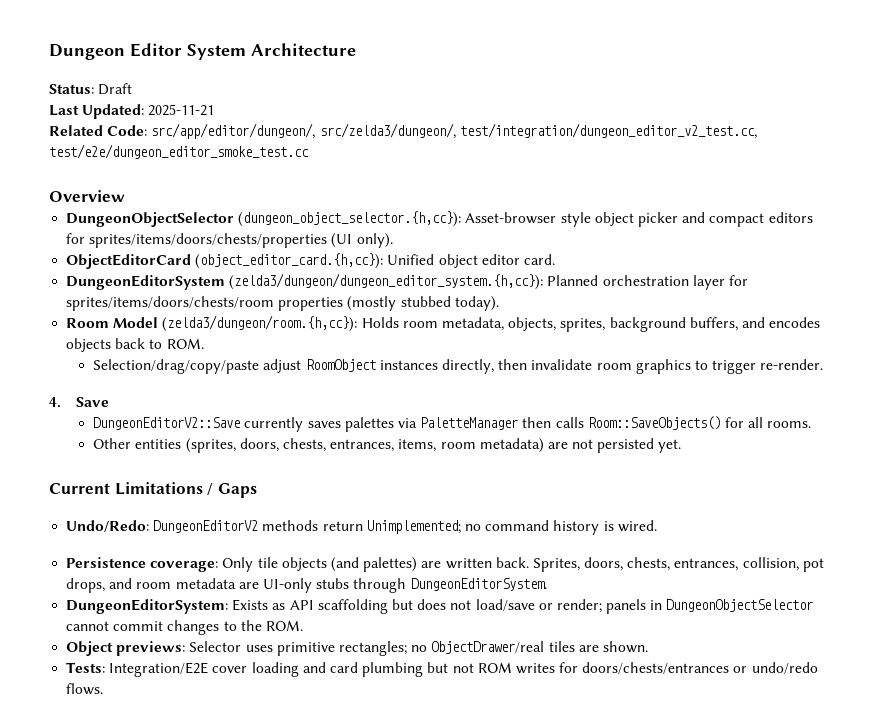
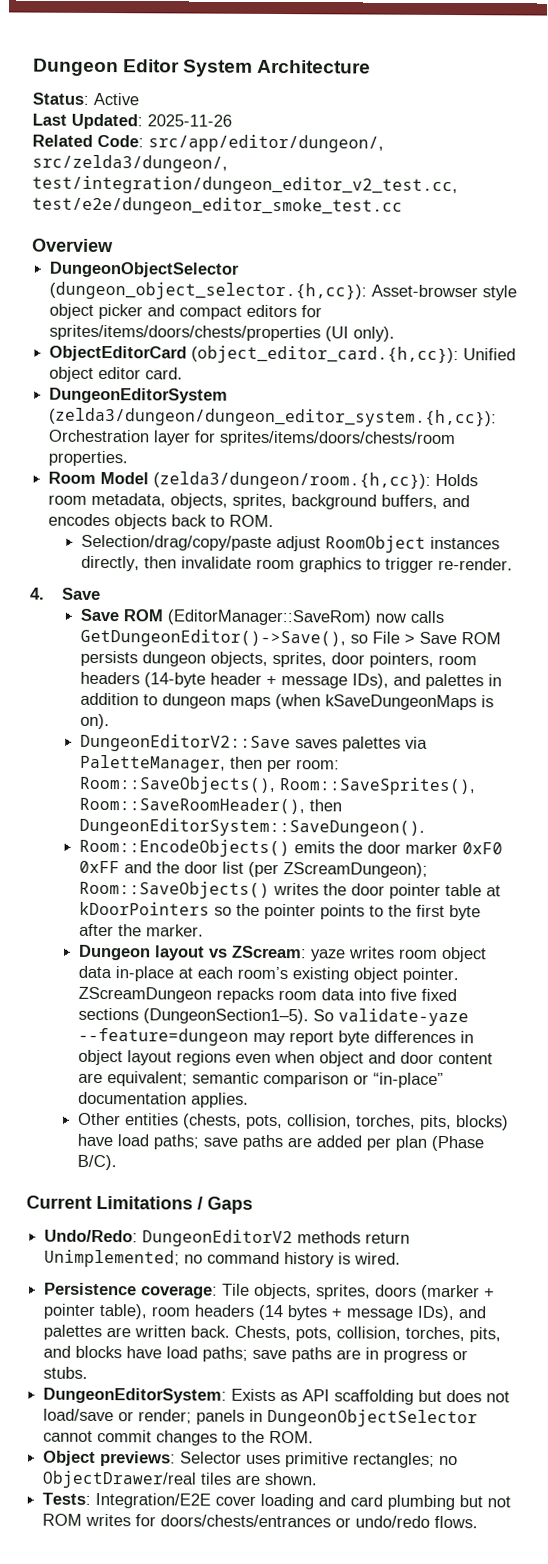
- Status: Draft
+ Status: Active
- Last Updated: 2025-11-21
+ Last Updated: 2025-11-26
- DungeonEditorSystem (zelda3/dungeon/dungeon_editor_system.{h,cc}): Planned orchestration layer for sprites/items/doors/chests/room properties (mostly stubbed today).
+ DungeonEditorSystem (zelda3/dungeon/dungeon_editor_system.{h,cc}): Orchestration layer for sprites/items/doors/chests/room properties.
+ Save ROM (EditorManager::SaveRom) now calls GetDungeonEditor()->Save(), so File > Save ROM persists dungeon objects, sprites, door pointers, room headers (14-byte header + message IDs), and palettes in addition to dungeon maps (when kSaveDungeonMaps is on).
- DungeonEditorV2::Save currently saves palettes via PaletteManager then calls Room::SaveObjects() for all rooms.
- Other entities (sprites, doors, chests, entrances, items, room metadata) are not persisted yet.
+ DungeonEditorV2::Save saves palettes via PaletteManager, then per room: Room::SaveObjects(), Room::SaveSprites(), Room::SaveRoomHeader(), then DungeonEditorSystem::SaveDungeon().
+ Room::EncodeObjects() emits the door marker 0xF0 0xFF and the door list (per ZScreamDungeon); Room::SaveObjects() writes the door pointer table at kDoorPointers so the pointer points to the first byte after the marker.
+ Dungeon layout vs ZScream: yaze writes room object data in-place at each room’s existing object pointer. ZScreamDungeon repacks room data into five fixed sections (DungeonSection1–5). So validate-yaze --feature=dungeon may report byte differences in object layout regions even when object and door content are equivalent; semantic comparison or “in-place” documentation applies.
+ Other entities (chests, pots, collision, torches, pits, blocks) have load paths; save paths are added per plan (Phase B/C).
- Persistence coverage: Only tile objects (and palettes) are written back. Sprites, doors, chests, entrances, collision, pot drops, and room metadata are UI-only stubs through DungeonEditorSystem.
+ Persistence coverage: Tile objects, sprites, doors (marker + pointer table), room headers (14 bytes + message IDs), and palettes are written back. Chests, pots, collision, torches, pits, and blocks have load paths; save paths are in progress or stubs.

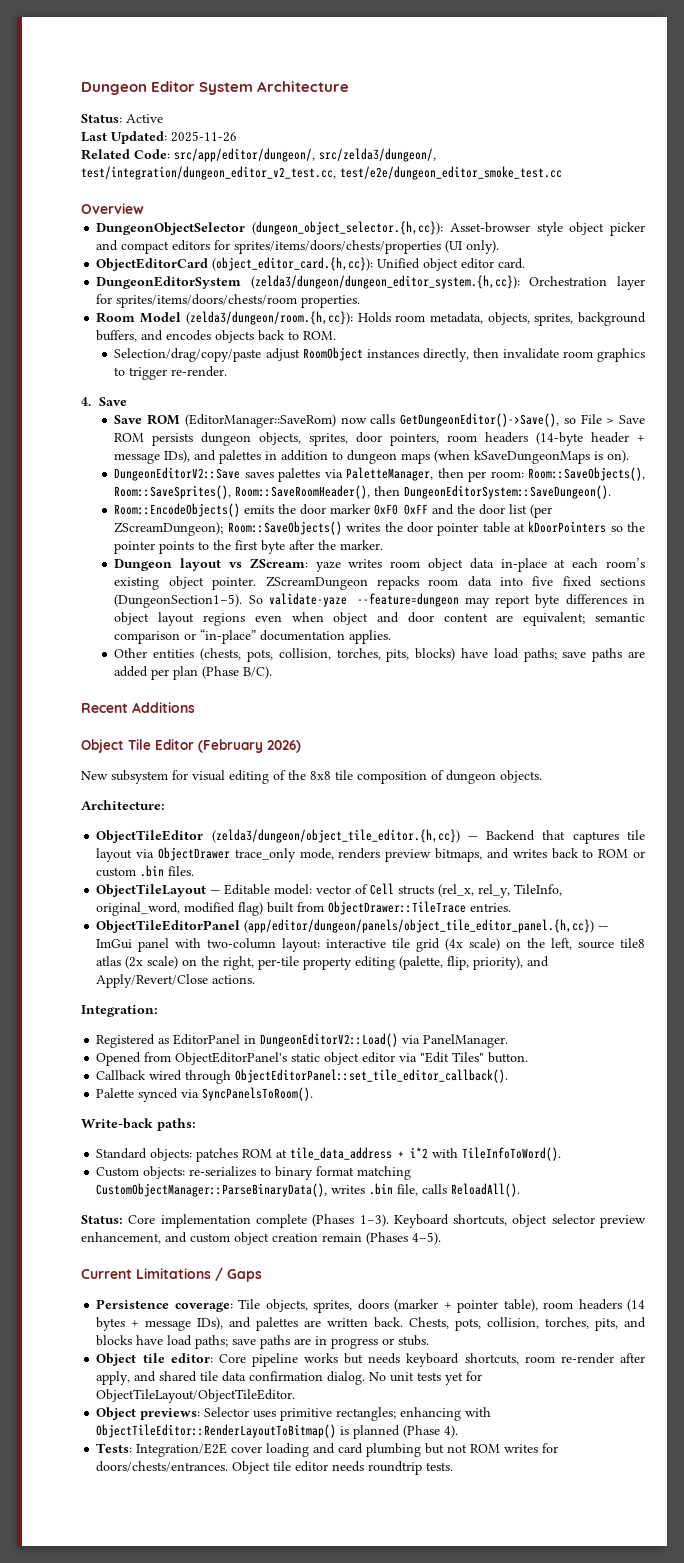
+ Recent Additions
+ Object Tile Editor (February 2026)
+ New subsystem for visual editing of the 8x8 tile composition of dungeon objects.
+ Architecture:
+ ObjectTileEditor (zelda3/dungeon/object_tile_editor.{h,cc}) — Backend that captures tile layout via ObjectDrawer trace_only mode, renders preview bitmaps, and writes back to ROM or custom .bin files.
+ ObjectTileLayout — Editable model: vector of Cell structs (rel_x, rel_y, TileInfo, original_word, modified flag) built from ObjectDrawer::TileTrace entries.
+ ObjectTileEditorPanel (app/editor/dungeon/panels/object_tile_editor_panel.{h,cc}) — ImGui panel with two-column layout: interactive tile grid (4x scale) on the left, source tile8 atlas (2x scale) on the right, per-tile property editing (palette, flip, priority), and Apply/Revert/Close actions.
+ Integration:
+ Registered as EditorPanel in DungeonEditorV2::Load() via PanelManager.
+ Opened from ObjectEditorPanel's static object editor via "Edit Tiles" button.
+ Callback wired through ObjectEditorPanel::set_tile_editor_callback().
+ Palette synced via SyncPanelsToRoom().
+ Write-back paths:
+ Standard objects: patches ROM at tile_data_address + i*2 with TileInfoToWord().
+ Custom objects: re-serializes to binary format matching CustomObjectManager::ParseBinaryData(), writes .bin file, calls ReloadAll().
+ Status: Core implementation complete (Phases 1–3). Keyboard shortcuts, object selector preview enhancement, and custom object creation remain (Phases 4–5).
  Current Limitations / Gaps
- Undo/Redo: DungeonEditorV2 methods return Unimplemented; no command history is wired.
- DungeonEditorSystem: Exists as API scaffolding but does not load/save or render; panels in DungeonObjectSelector cannot commit changes to the ROM.
+ Object tile editor: Core pipeline works but needs keyboard shortcuts, room re-render after apply, and shared tile data confirmation dialog. No unit tests yet for ObjectTileLayout/ObjectTileEditor.
- Object previews: Selector uses primitive rectangles; no ObjectDrawer/real tiles are shown.
+ Object previews: Selector uses primitive rectangles; enhancing with ObjectTileEditor::RenderLayoutToBitmap() is planned (Phase 4).
- Tests: Integration/E2E cover loading and card plumbing but not ROM writes for doors/chests/entrances or undo/redo flows.
+ Tests: Integration/E2E cover loading and card plumbing but not ROM writes for doors/chests/entrances. Object tile editor needs roundtrip tests.

